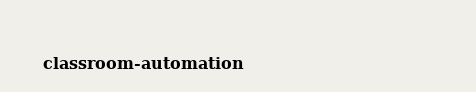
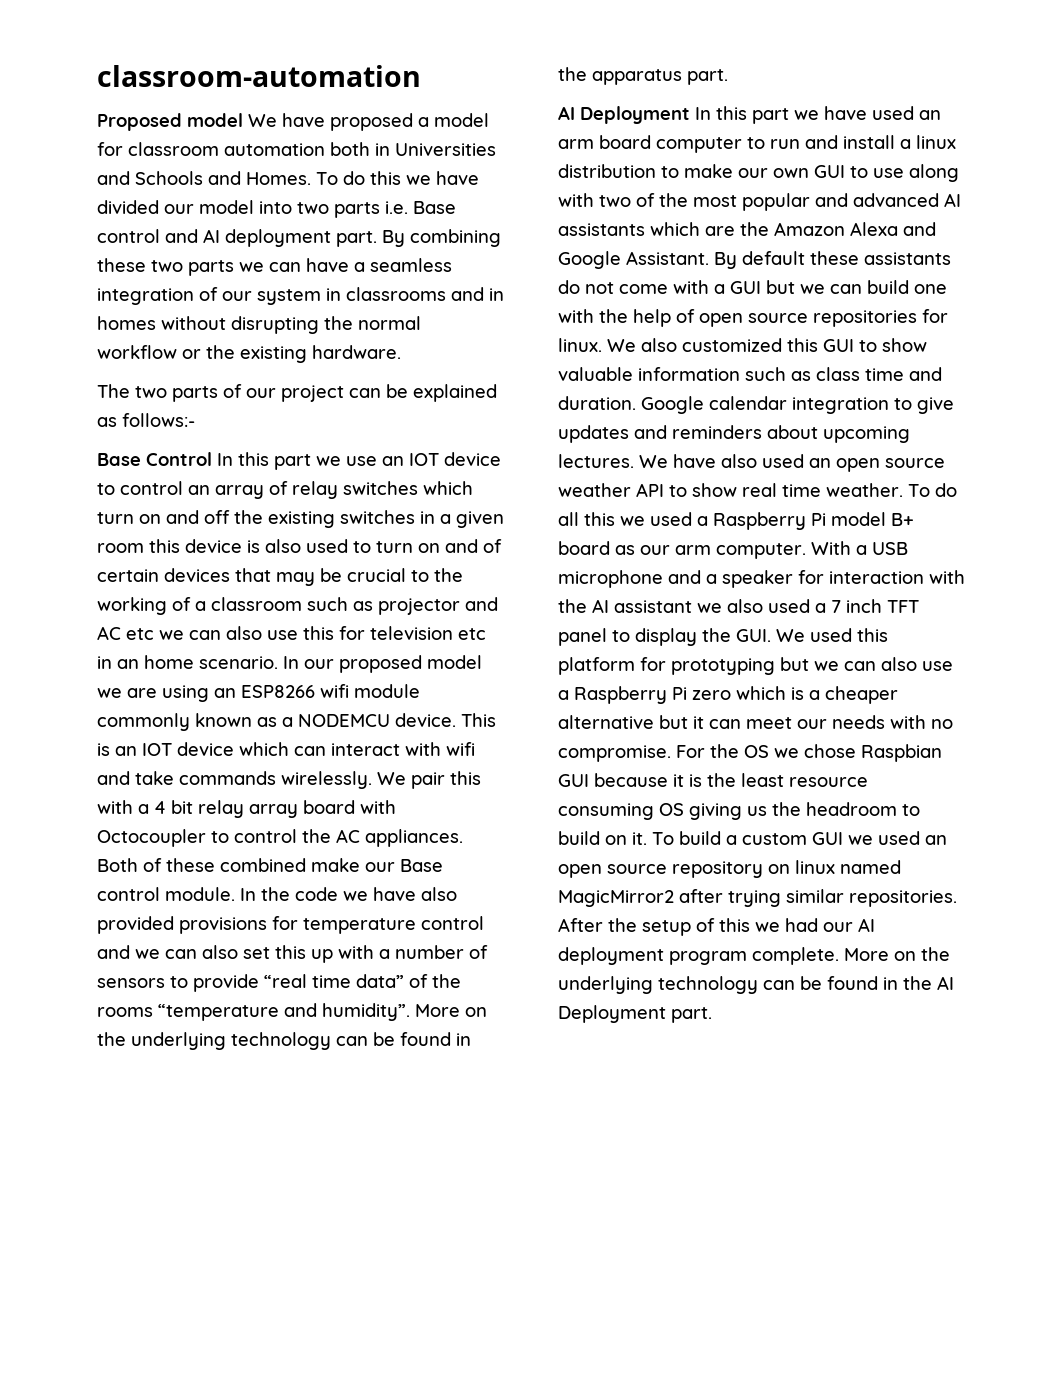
+ Proposed model We have proposed a model for classroom automation both in Universities and Schools and Homes. To do this we have divided our model into two parts i.e. Base control and AI deployment part. By combining these two parts we can have a seamless integration of our system in classrooms and in homes without disrupting the normal workflow or the existing hardware.
+ The two parts of our project can be explained as follows:-
+ Base Control In this part we use an IOT device to control an array of relay switches which turn on and off the existing switches in a given room this device is also used to turn on and of certain devices that may be crucial to the working of a classroom such as projector and AC etc we can also use this for television etc in an home scenario. In our proposed model we are using an ESP8266 wifi module commonly known as a NODEMCU device. This is an IOT device which can interact with wifi and take commands wirelessly. We pair this with a 4 bit relay array board with Octocoupler to control the AC appliances. Both of these combined make our Base control module. In the code we have also provided provisions for temperature control and we can also set this up with a number of sensors to provide “real time data” of the rooms “temperature and humidity”. More on the underlying technology can be found in the apparatus part.
+ AI Deployment In this part we have used an arm board computer to run and install a linux distribution to make our own GUI to use along with two of the most popular and advanced AI assistants which are the Amazon Alexa and Google Assistant. By default these assistants do not come with a GUI but we can build one with the help of open source repositories for linux. We also customized this GUI to show valuable information such as class time and duration. Google calendar integration to give updates and reminders about upcoming lectures. We have also used an open source weather API to show real time weather. To do all this we used a Raspberry Pi model B+ board as our arm computer. With a USB microphone and a speaker for interaction with the AI assistant we also used a 7 inch TFT panel to display the GUI. We used this platform for prototyping but we can also use a Raspberry Pi zero which is a cheaper alternative but it can meet our needs with no compromise. For the OS we chose Raspbian GUI because it is the least resource consuming OS giving us the headroom to build on it. To build a custom GUI we used an open source repository on linux named MagicMirror2 after trying similar repositories. After the setup of this we had our AI deployment program complete. More on the underlying technology can be found in the AI Deployment part.

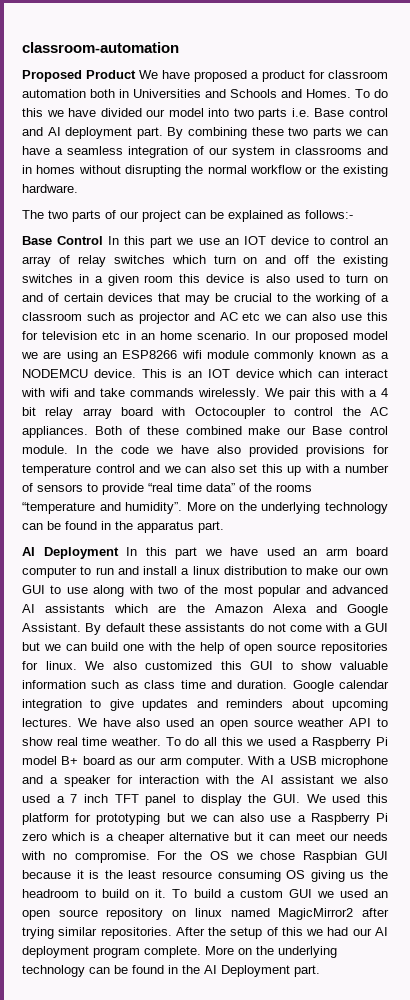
- Proposed model We have proposed a model for classroom automation both in Universities and Schools and Homes.
+ Proposed Product We have proposed a product for classroom automation both in Universities and Schools and Homes.

